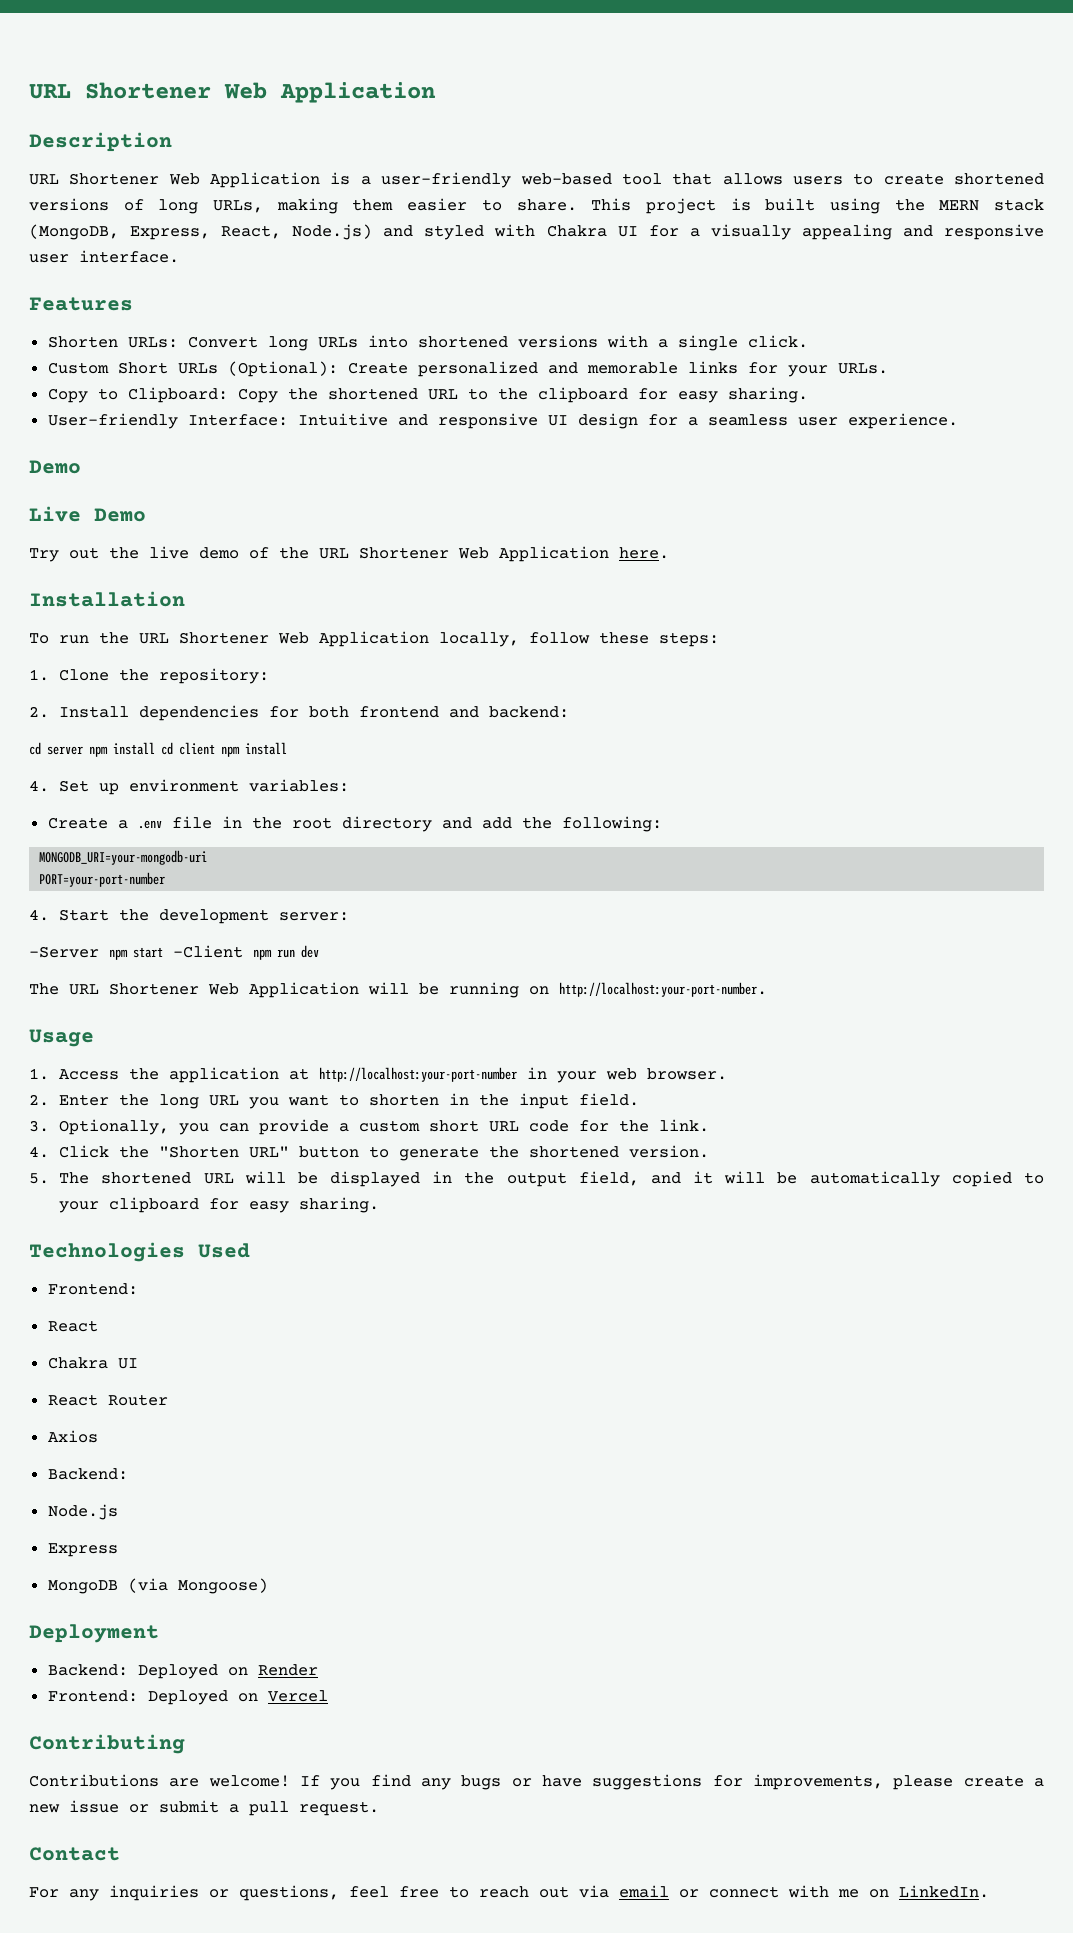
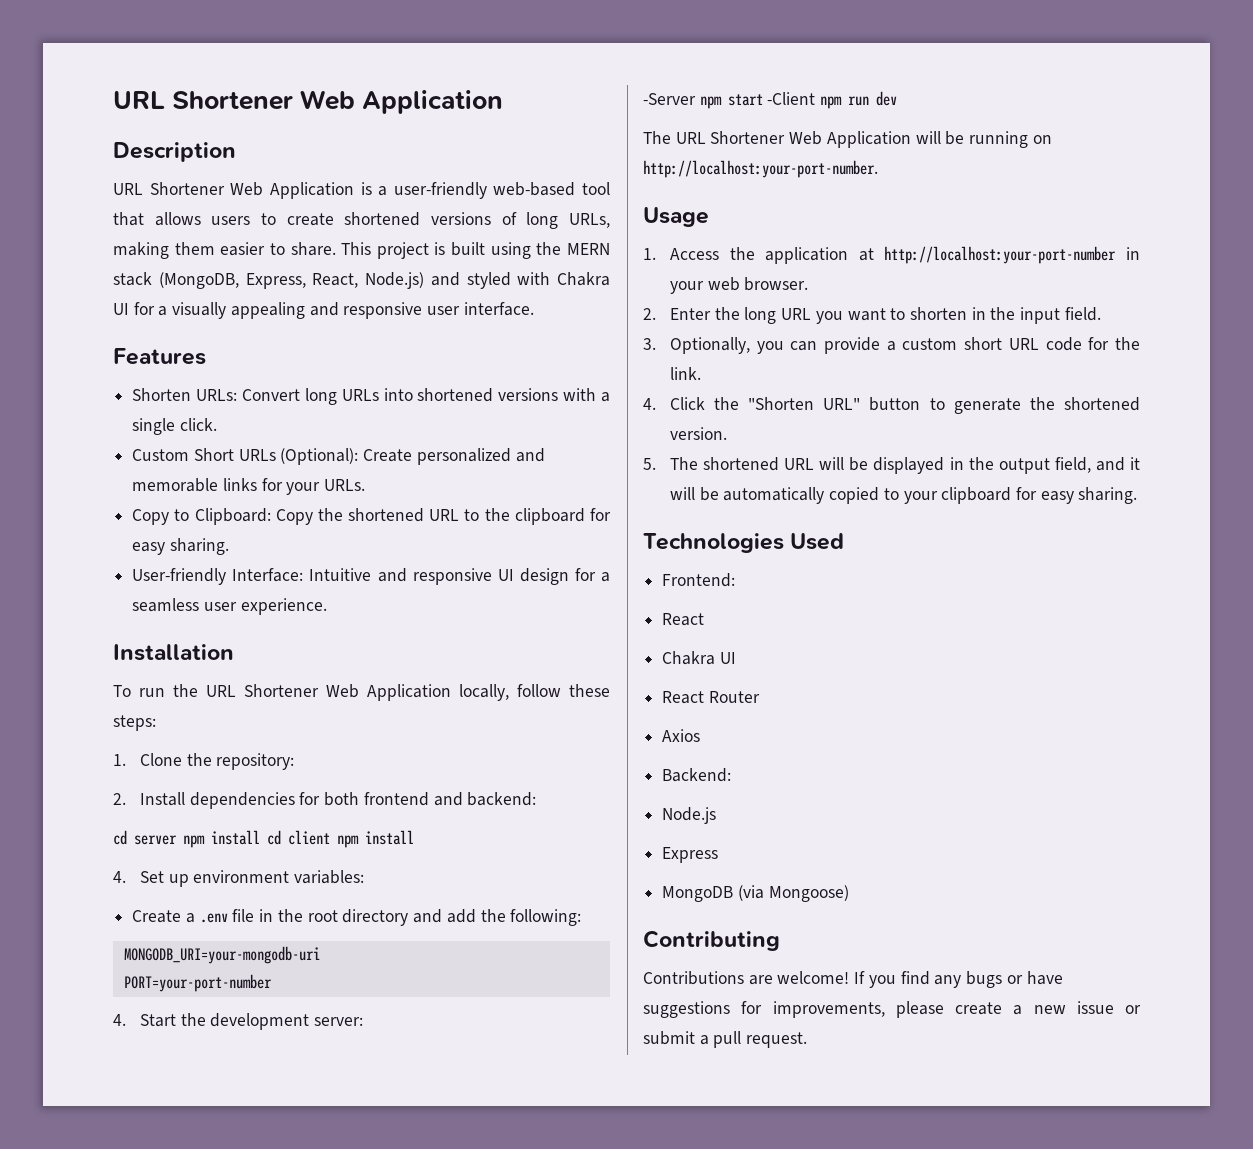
  User-friendly Interface: Intuitive and responsive UI design for a seamless user experience.
- Demo
- Live Demo
- Try out the live demo of the URL Shortener Web Application here.
- Deployment
- Backend: Deployed on Render
- Frontend: Deployed on Vercel
- Contact
- For any inquiries or questions, feel free to reach out via email or connect with me on LinkedIn.

